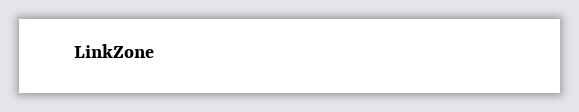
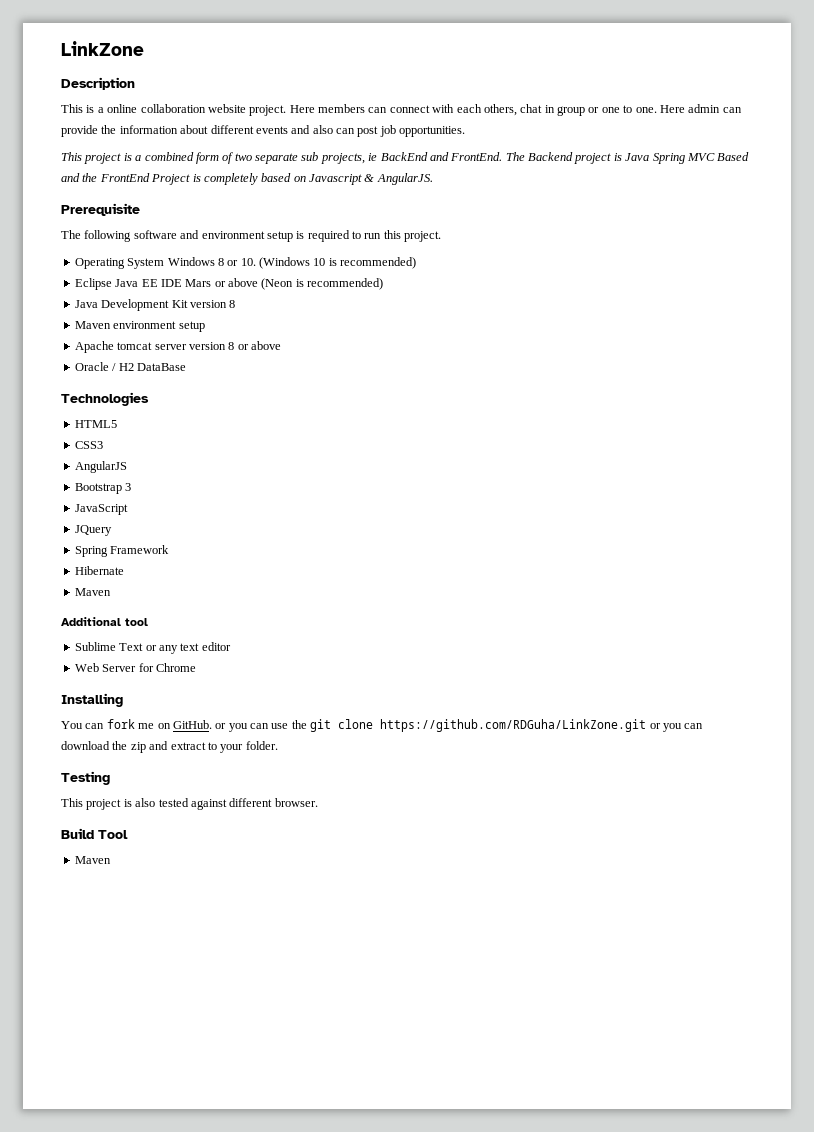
+ Description
+ This is a online collaboration website project. Here members can connect with each others, chat in group or one to one. Here admin can provide the information about different events and also can post job opportunities.
+ This project is a combined form of two separate sub projects, ie BackEnd and FrontEnd. The Backend project is Java Spring MVC Based and the FrontEnd Project is completely based on Javascript & AngularJS.
+ Prerequisite
+ The following software and environment setup is required to run this project.
+ Operating System Windows 8 or 10. (Windows 10 is recommended)
+ Eclipse Java EE IDE Mars or above (Neon is recommended)
+ Java Development Kit version 8
+ Maven environment setup
+ Apache tomcat server version 8 or above
+ Oracle / H2 DataBase
+ Technologies
+ HTML5
+ CSS3
+ AngularJS
+ Bootstrap 3
+ JavaScript
+ JQuery
+ Spring Framework
+ Hibernate
+ Maven
+ Additional tool
+ Sublime Text or any text editor
+ Web Server for Chrome
+ Installing
+ You can fork me on GitHub. or you can use the git clone https://github.com/RDGuha/LinkZone.git or you can download the zip and extract to your folder.
+ Testing
+ This project is also tested against different browser.
+ Build Tool
+ Maven

